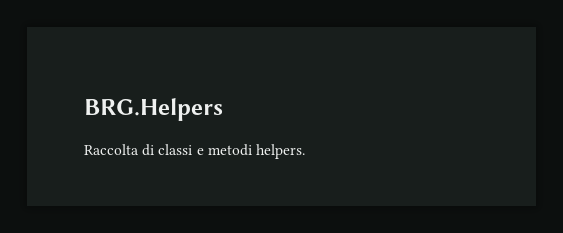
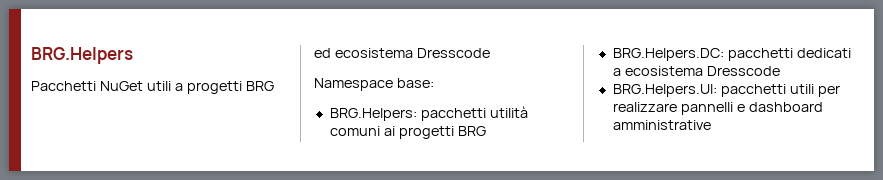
- Raccolta di classi e metodi helpers.
+ Pacchetti NuGet utili a progetti BRG ed ecosistema Dresscode
+ Namespace base:
+ BRG.Helpers: pacchetti utilità comuni ai progetti BRG
+ BRG.Helpers.DC: pacchetti dedicati a ecosistema Dresscode
+ BRG.Helpers.UI: pacchetti utili per realizzare pannelli e dashboard amministrative

